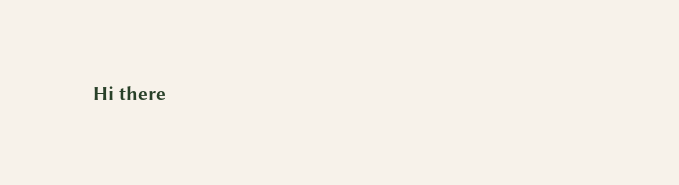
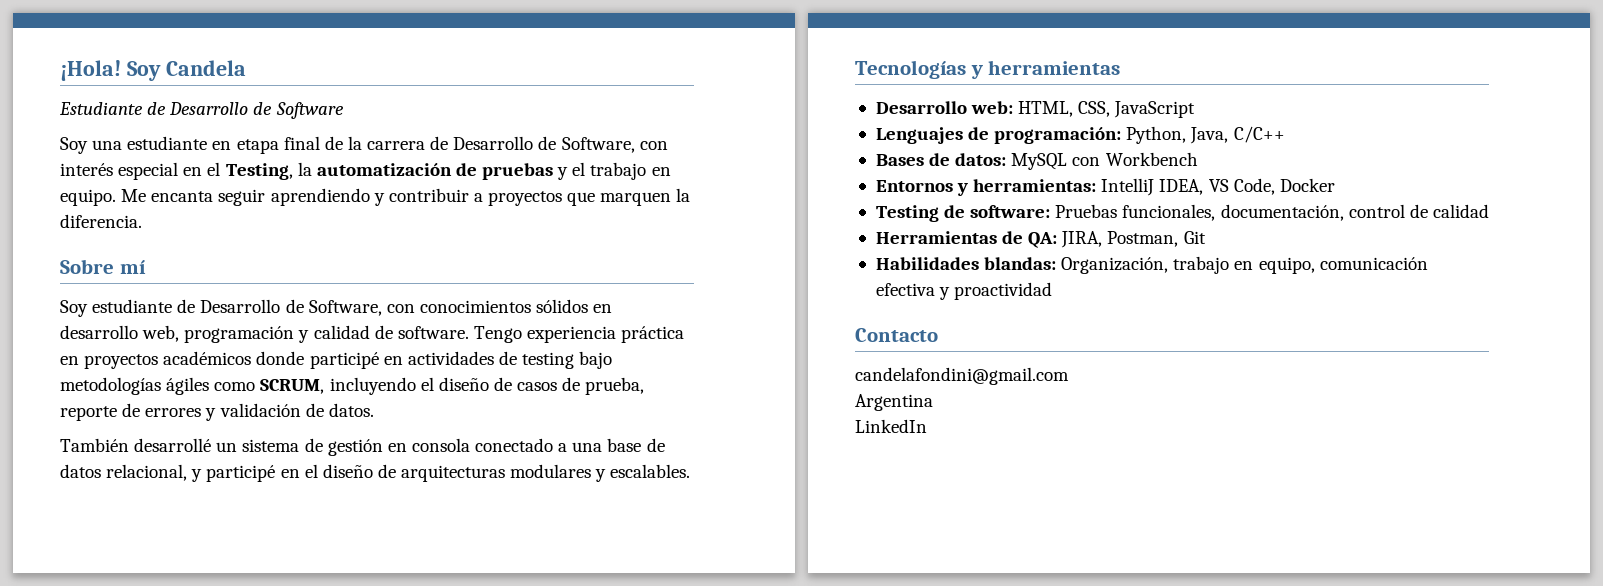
- Hi there
+ ¡Hola! Soy Candela
+ Estudiante de Desarrollo de Software
+ Soy una estudiante en etapa final de la carrera de Desarrollo de Software, con interés especial en el Testing, la automatización de pruebas y el trabajo en equipo. Me encanta seguir aprendiendo y contribuir a proyectos que marquen la diferencia.
+ Sobre mí
+ Soy estudiante de Desarrollo de Software, con conocimientos sólidos en desarrollo web, programación y calidad de software. Tengo experiencia práctica en proyectos académicos donde participé en actividades de testing bajo metodologías ágiles como SCRUM, incluyendo el diseño de casos de prueba, reporte de errores y validación de datos.
+ También desarrollé un sistema de gestión en consola conectado a una base de datos relacional, y participé en el diseño de arquitecturas modulares y escalables.
+ Tecnologías y herramientas
+ Desarrollo web: HTML, CSS, JavaScript
+ Lenguajes de programación: Python, Java, C/C++
+ Bases de datos: MySQL con Workbench
+ Entornos y herramientas: IntelliJ IDEA, VS Code, Docker
+ Testing de software: Pruebas funcionales, documentación, control de calidad
+ Herramientas de QA: JIRA, Postman, Git
+ Habilidades blandas: Organización, trabajo en equipo, comunicación efectiva y proactividad
+ Contacto
+ candelafondini@gmail.com
+ Argentina
+ LinkedIn

